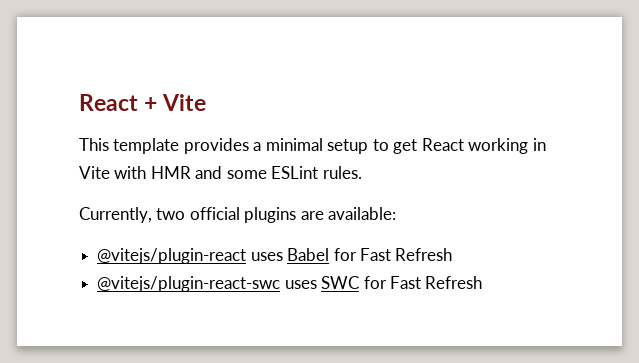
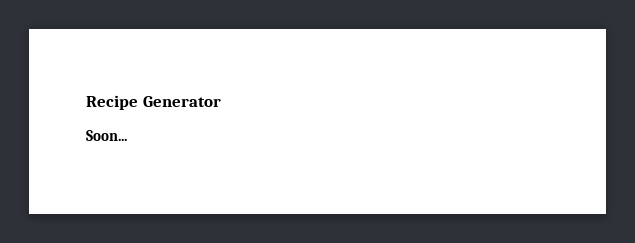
- React + Vite
- This template provides a minimal setup to get React working in Vite with HMR and some ESLint rules.
- Currently, two official plugins are available:
- @vitejs/plugin-react uses Babel for Fast Refresh
- @vitejs/plugin-react-swc uses SWC for Fast Refresh
+ Recipe Generator
+ Soon...

